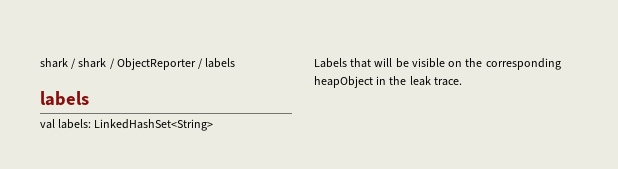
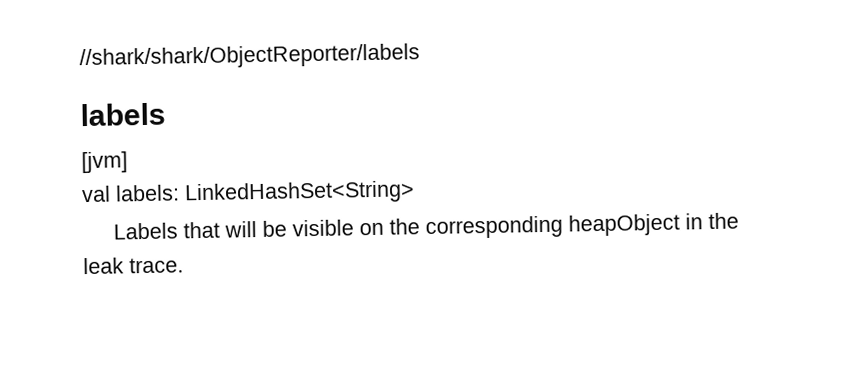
- shark / shark / ObjectReporter / labels
+ //shark/shark/ObjectReporter/labels
  labels
+ [jvm]

